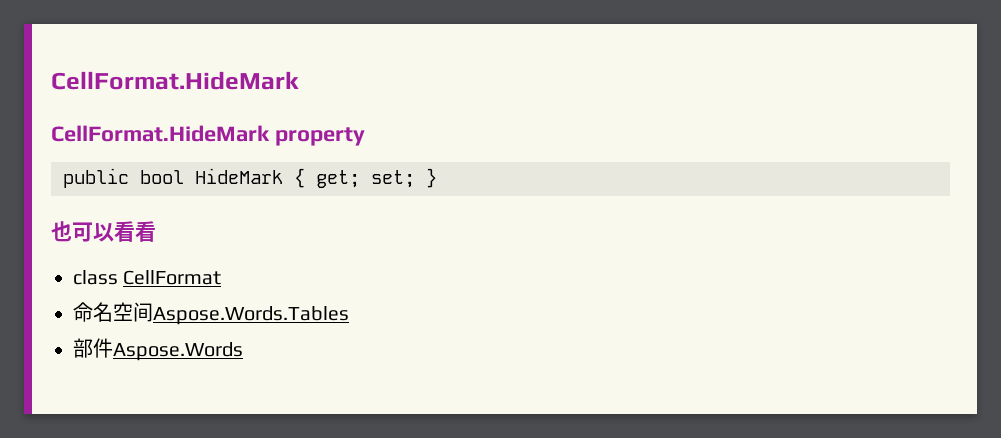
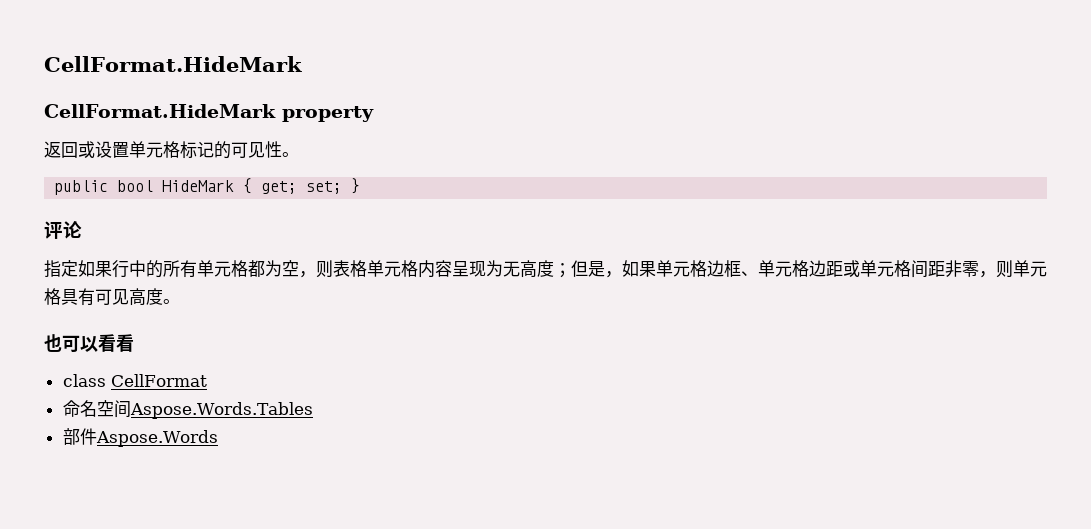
+ 返回或设置单元格标记的可见性。
+ 评论
+ 指定如果行中的所有单元格都为空，则表格单元格内容呈现为无高度；但是，如果单元格边框、单元格边距或单元格间距非零，则单元格具有可见高度。

